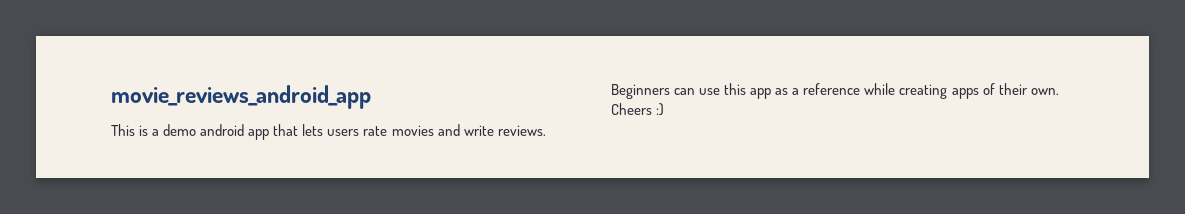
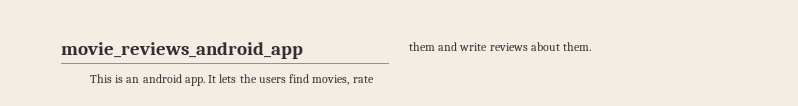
- This is a demo android app that lets users rate movies and write reviews. Beginners can use this app as a reference while creating apps of their own. Cheers :)
+ This is an android app. It lets the users find movies, rate them and write reviews about them.

